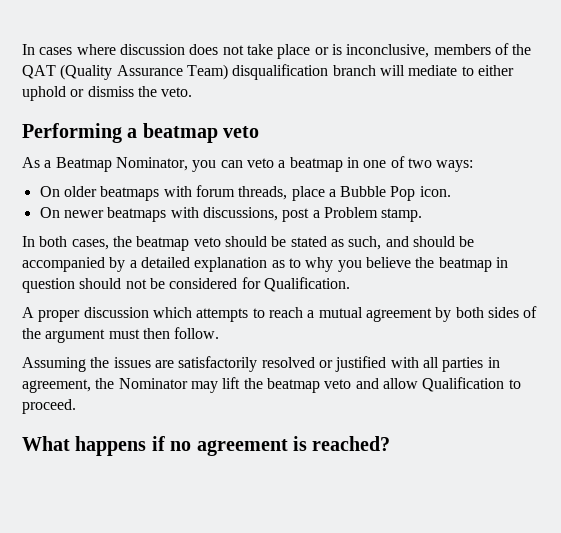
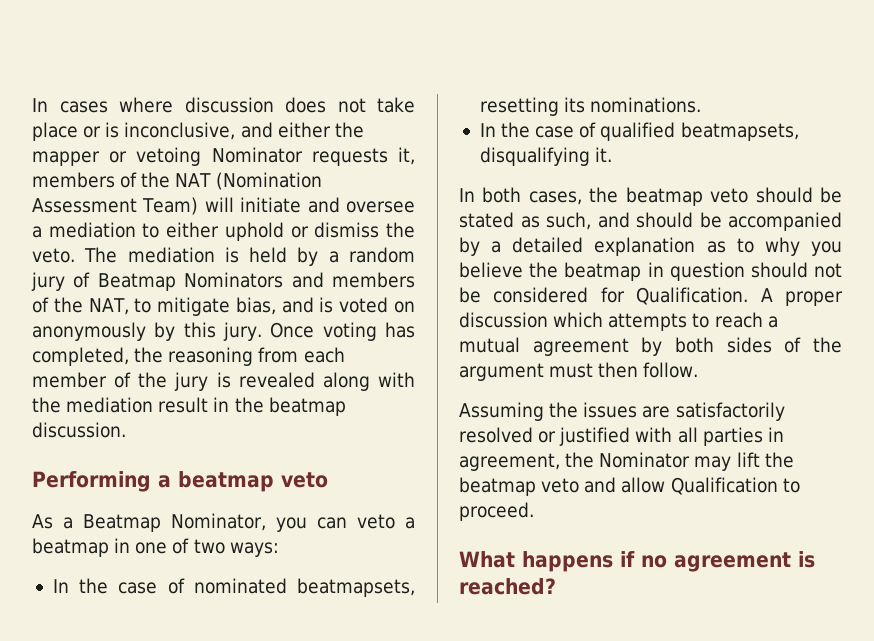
- In cases where discussion does not take place or is inconclusive, members of the QAT (Quality Assurance Team) disqualification branch will mediate to either uphold or dismiss the veto.
+ In cases where discussion does not take place or is inconclusive, and either the mapper or vetoing Nominator requests it, members of the NAT (Nomination Assessment Team) will initiate and oversee a mediation to either uphold or dismiss the veto. The mediation is held by a random jury of Beatmap Nominators and members of the NAT, to mitigate bias, and is voted on anonymously by this jury. Once voting has completed, the reasoning from each member of the jury is revealed along with the mediation result in the beatmap discussion.
- On older beatmaps with forum threads, place a Bubble Pop icon.
- On newer beatmaps with discussions, post a Problem stamp.
+ In the case of nominated beatmapsets, resetting its nominations.
+ In the case of qualified beatmapsets, disqualifying it.
- In both cases, the beatmap veto should be stated as such, and should be accompanied by a detailed explanation as to why you believe the beatmap in question should not be considered for Qualification.
- A proper discussion which attempts to reach a mutual agreement by both sides of the argument must then follow.
+ In both cases, the beatmap veto should be stated as such, and should be accompanied by a detailed explanation as to why you believe the beatmap in question should not be considered for Qualification. A proper discussion which attempts to reach a mutual agreement by both sides of the argument must then follow.

